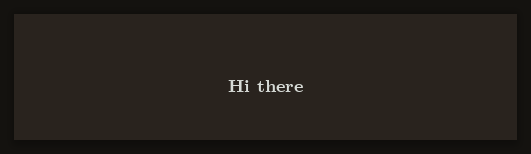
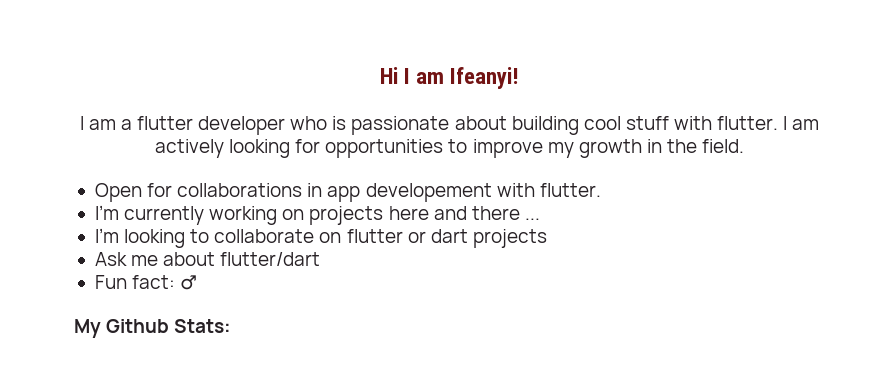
- Hi there
+ Hi I am Ifeanyi!
+ I am a flutter developer who is passionate about building cool stuff with flutter. I am actively looking for opportunities to improve my growth in the field.
+ Open for collaborations in app developement with flutter.
+ I’m currently working on projects here and there ...
+ I’m looking to collaborate on flutter or dart projects
+ Ask me about flutter/dart
+ Fun fact: ♂
+ My Github Stats:

